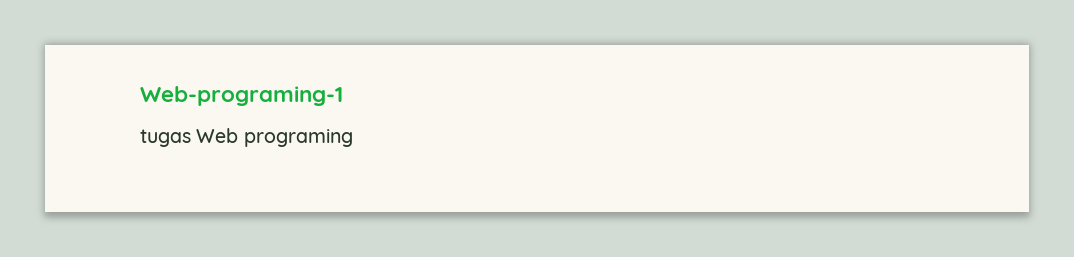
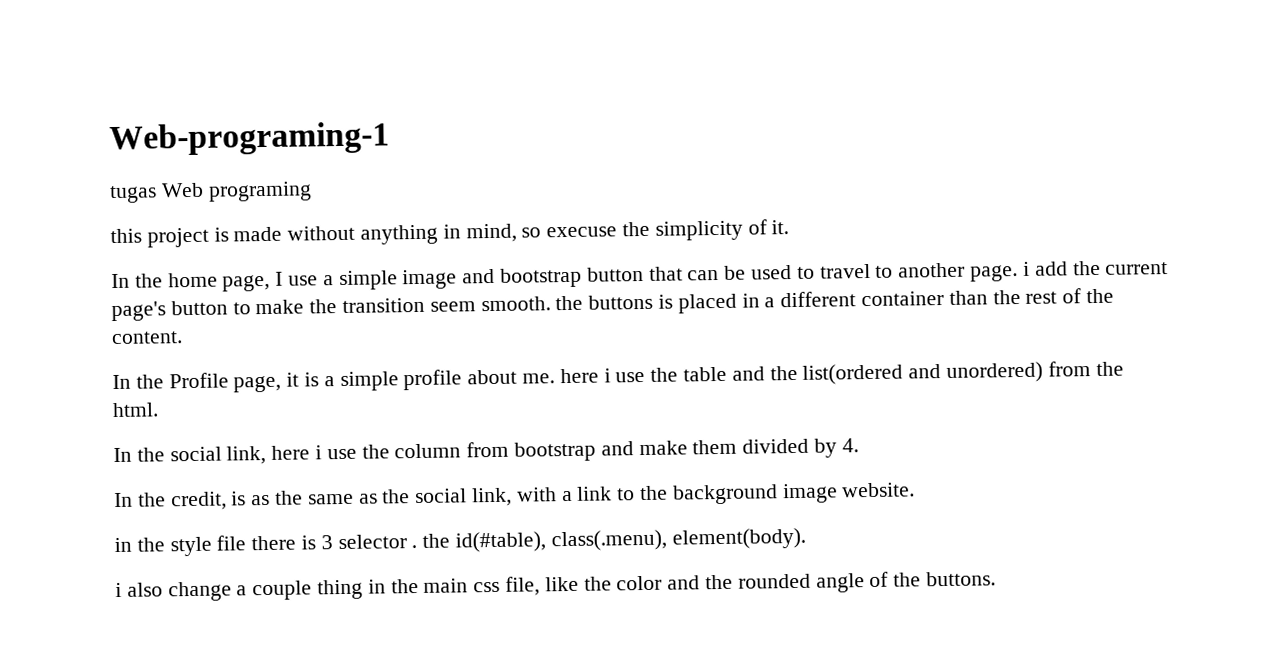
+ this project is made without anything in mind, so execuse the simplicity of it.
+ In the home page, I use a simple image and bootstrap button that can be used to travel to another page. i add the current page's button to make the transition seem smooth. the buttons is placed in a different container than the rest of the content.
+ In the Profile page, it is a simple profile about me. here i use the table and the list(ordered and unordered) from the html.
+ In the social link, here i use the column from bootstrap and make them divided by 4.
+ In the credit, is as the same as the social link, with a link to the background image website.
+ in the style file there is 3 selector . the id(#table), class(.menu), element(body).
+ i also change a couple thing in the main css file, like the color and the rounded angle of the buttons.

